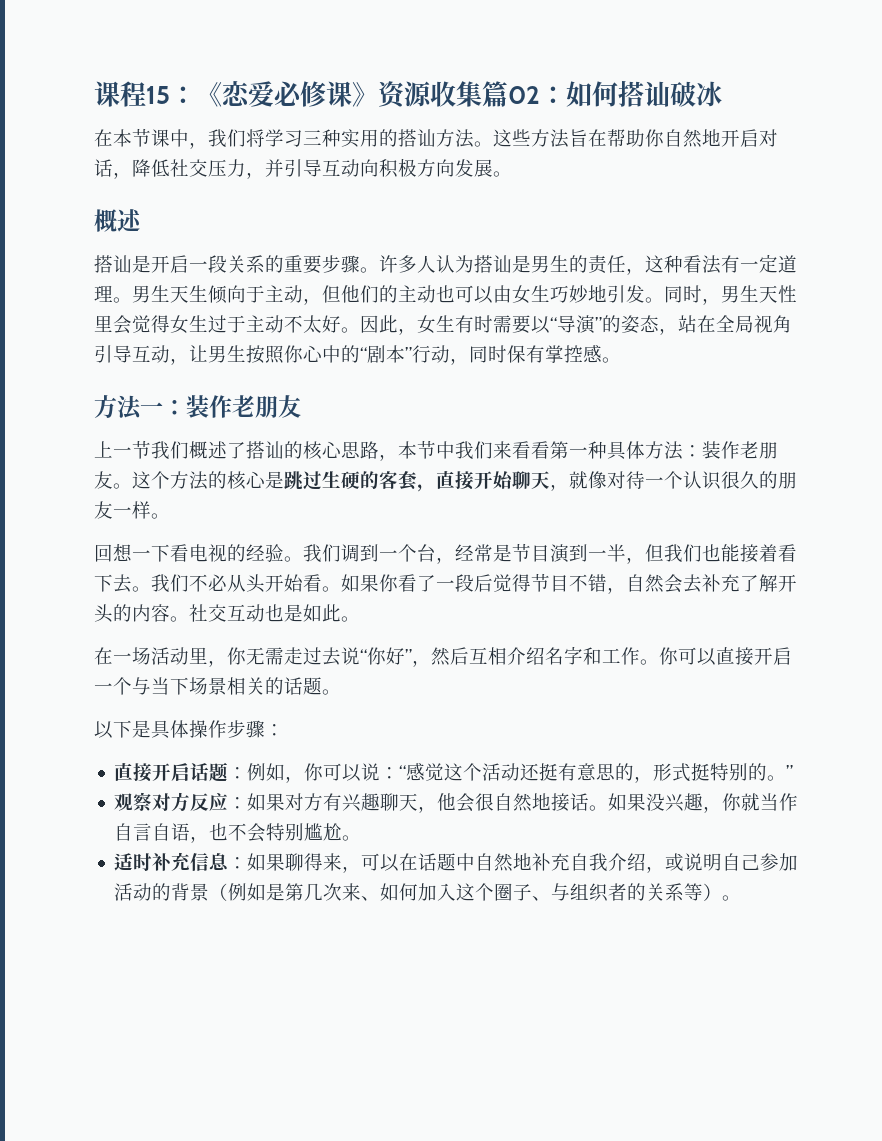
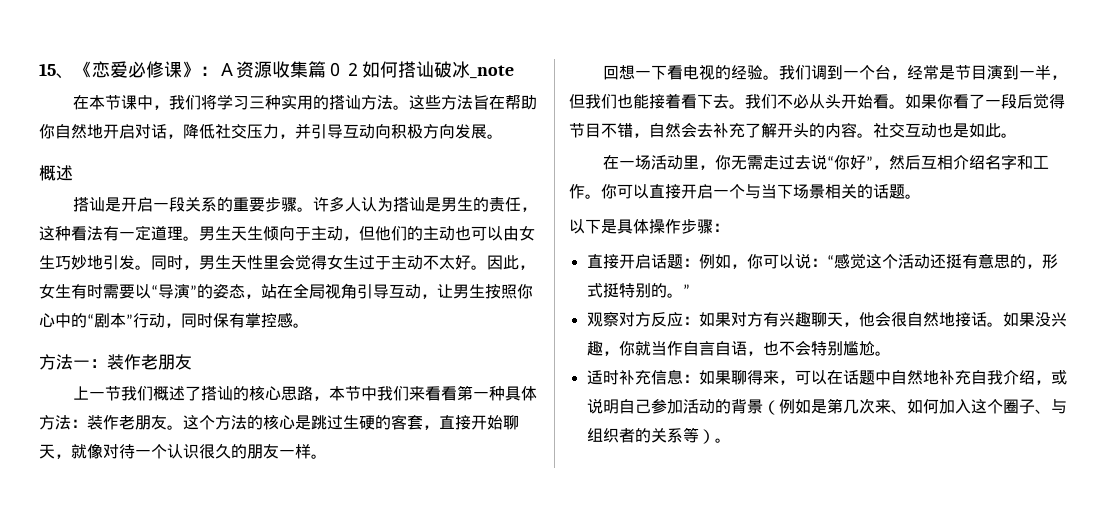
- 课程15：《恋爱必修课》资源收集篇02：如何搭讪破冰
+ 15、《恋爱必修课》：Ａ资源收集篇０２如何搭讪破冰_note

